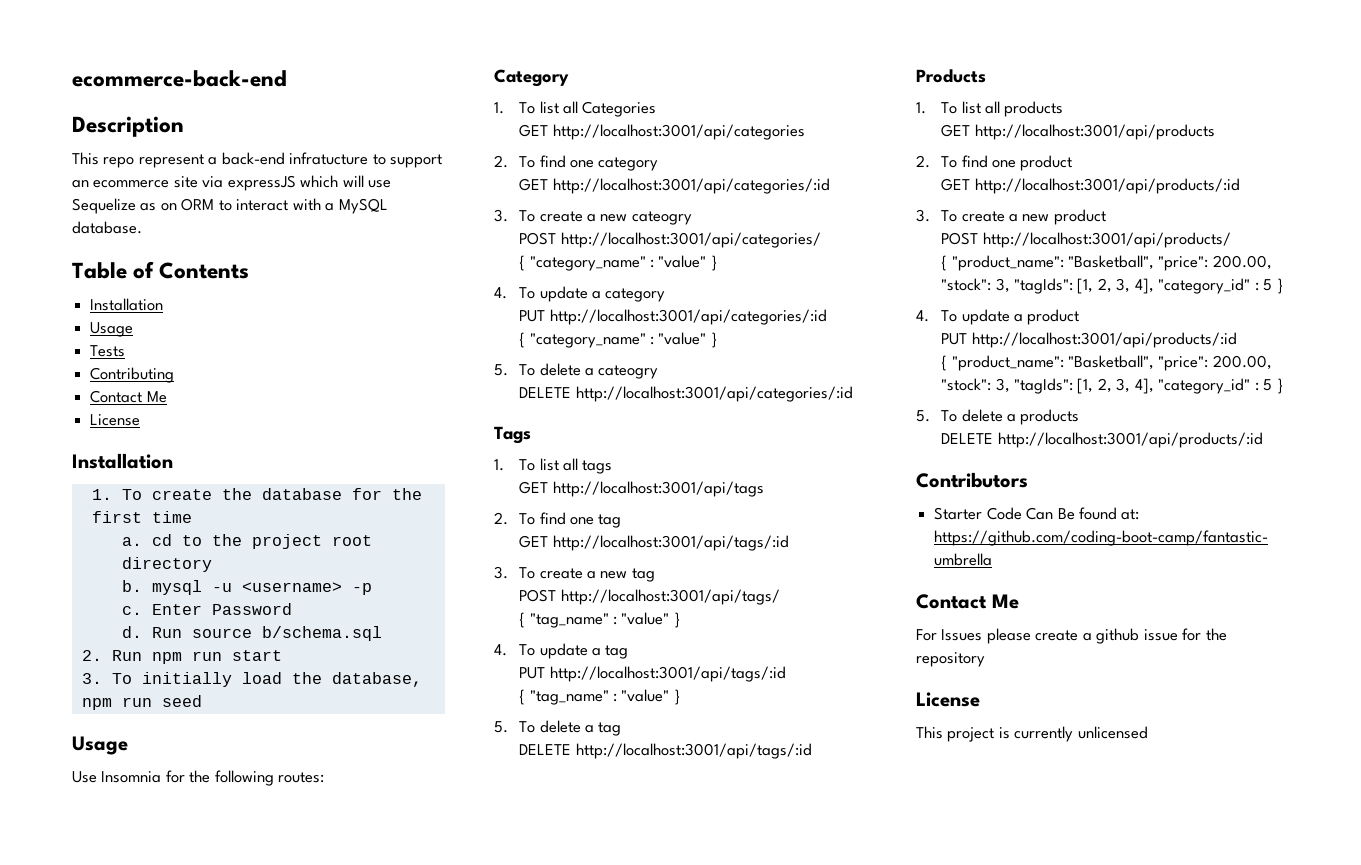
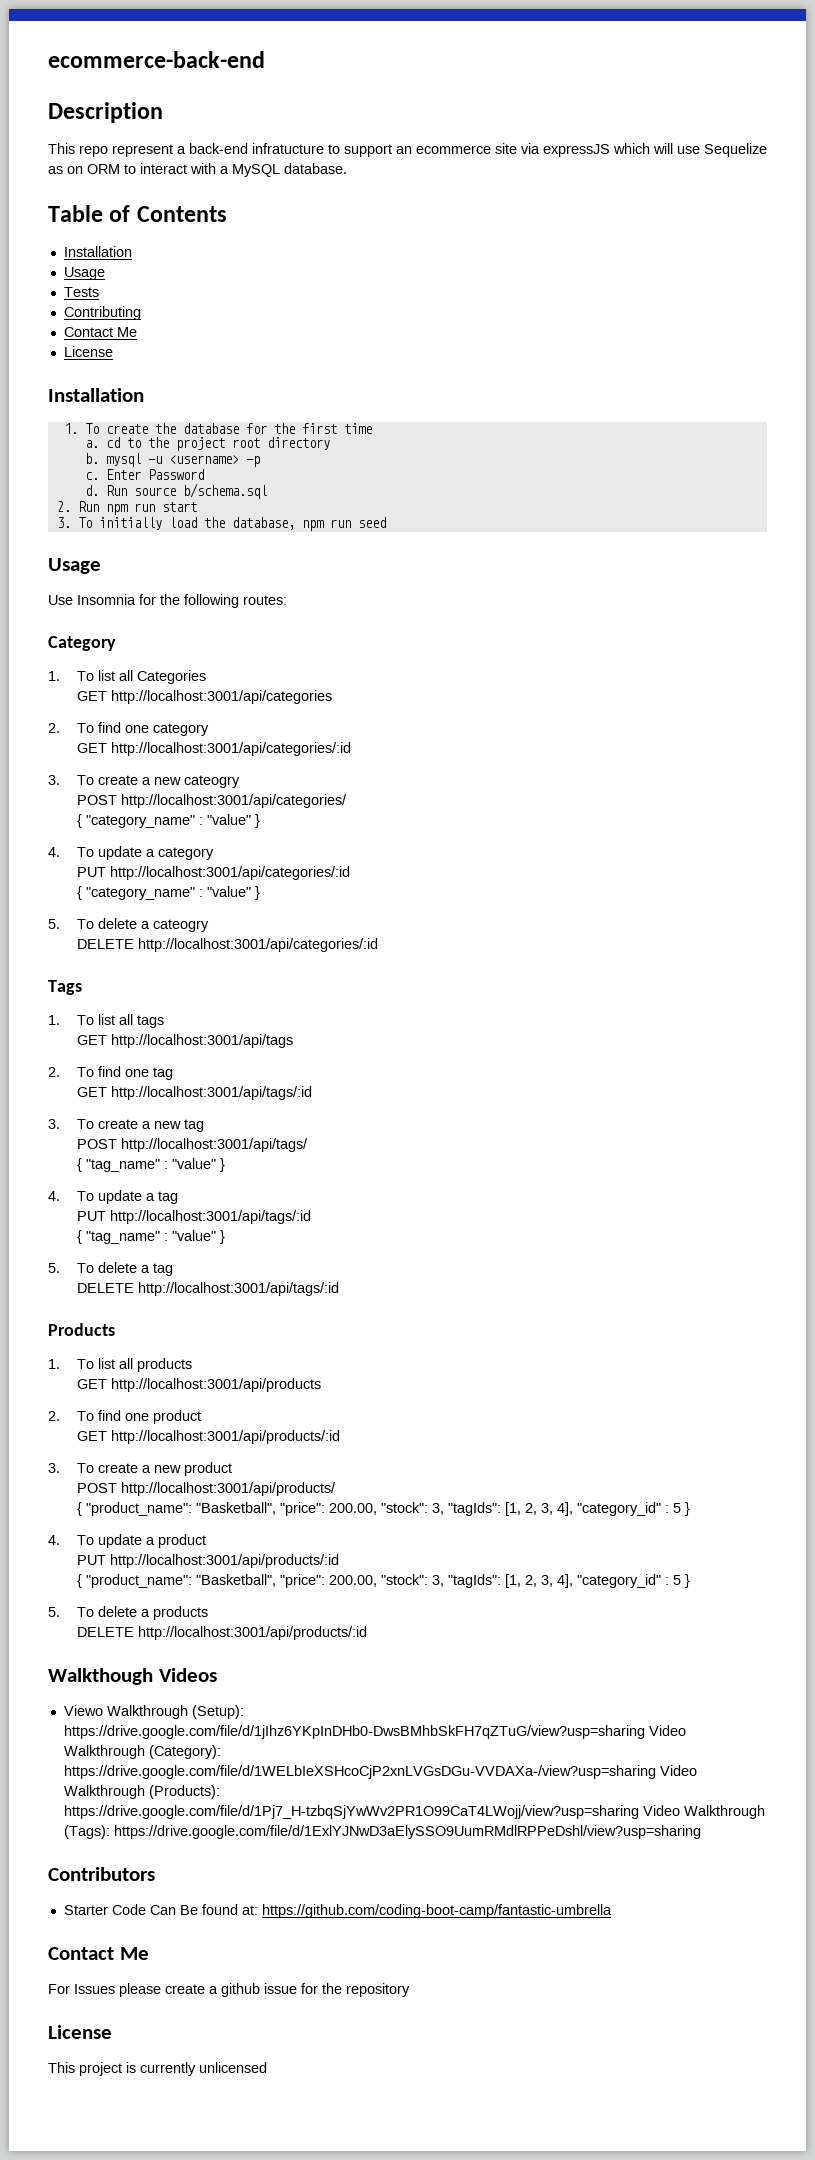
+ Walkthough Videos
+ Viewo Walkthrough (Setup): https://drive.google.com/file/d/1jIhz6YKpInDHb0-DwsBMhbSkFH7qZTuG/view?usp=sharing Video Walkthrough (Category): https://drive.google.com/file/d/1WELbIeXSHcoCjP2xnLVGsDGu-VVDAXa-/view?usp=sharing Video Walkthrough (Products): https://drive.google.com/file/d/1Pj7_H-tzbqSjYwWv2PR1O99CaT4LWojj/view?usp=sharing Video Walkthrough (Tags): https://drive.google.com/file/d/1ExlYJNwD3aElySSO9UumRMdlRPPeDshl/view?usp=sharing

